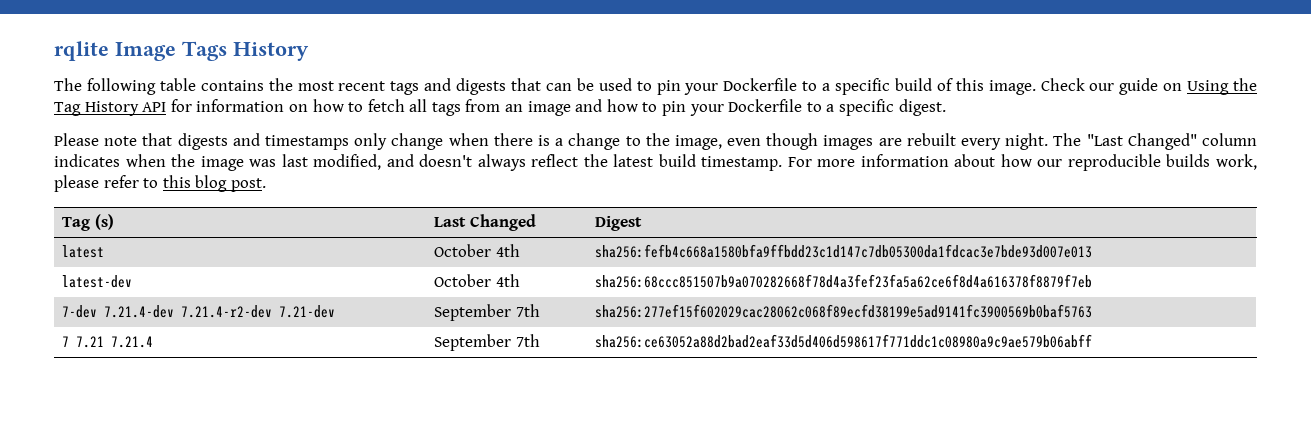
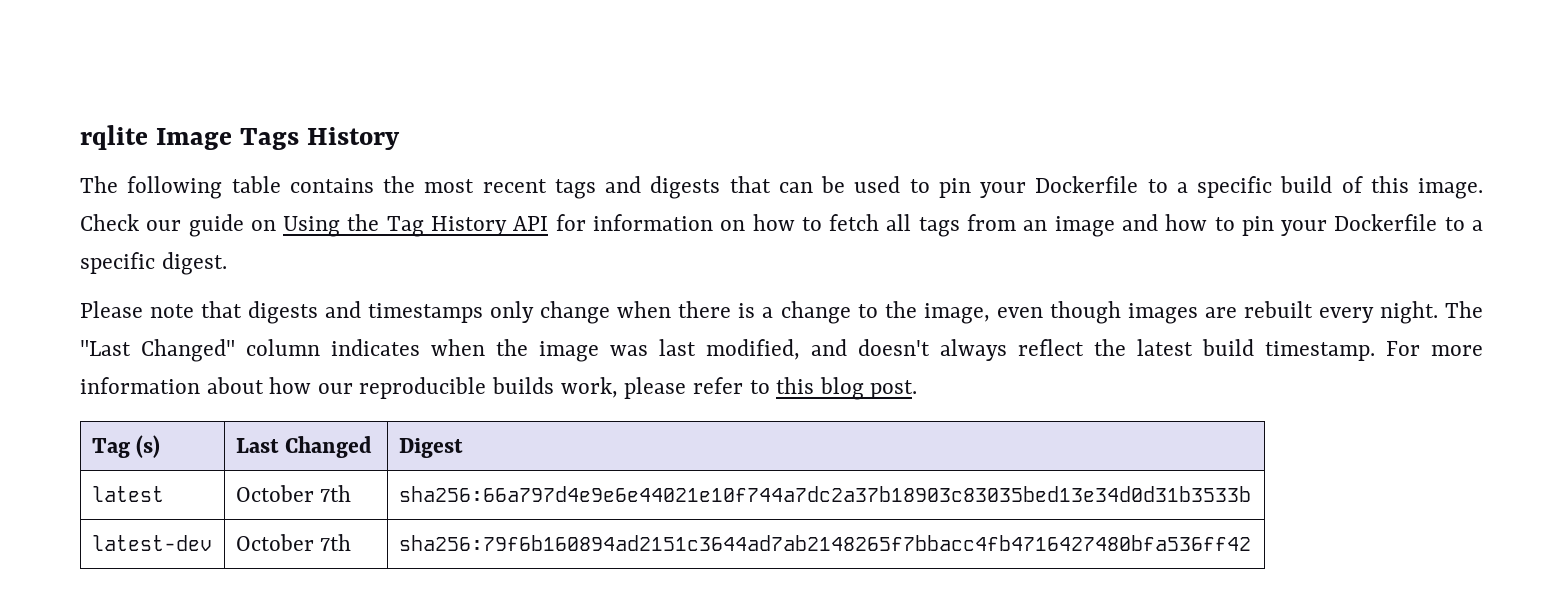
- latest | October 4th | sha256:fefb4c668a1580bfa9ffbdd23c1d147c7db05300da1fdcac3e7bde93d007e013
+ latest | October 7th | sha256:66a797d4e9e6e44021e10f744a7dc2a37b18903c83035bed13e34d0d31b3533b
- latest-dev | October 4th | sha256:68ccc851507b9a070282668f78d4a3fef23fa5a62ce6f8d4a616378f8879f7eb
- 7-dev 7.21.4-dev 7.21.4-r2-dev 7.21-dev | September 7th | sha256:277ef15f602029cac28062c068f89ecfd38199e5ad9141fc3900569b0baf5763
- 7 7.21 7.21.4 | September 7th | sha256:ce63052a88d2bad2eaf33d5d406d598617f771ddc1c08980a9c9ae579b06abff
+ latest-dev | October 7th | sha256:79f6b160894ad2151c3644ad7ab2148265f7bbacc4fb4716427480bfa536ff42

